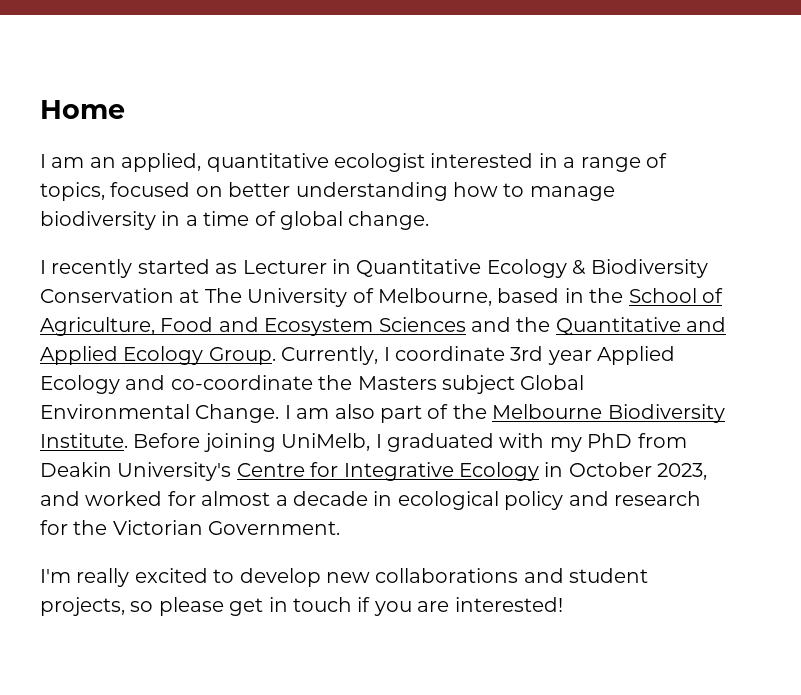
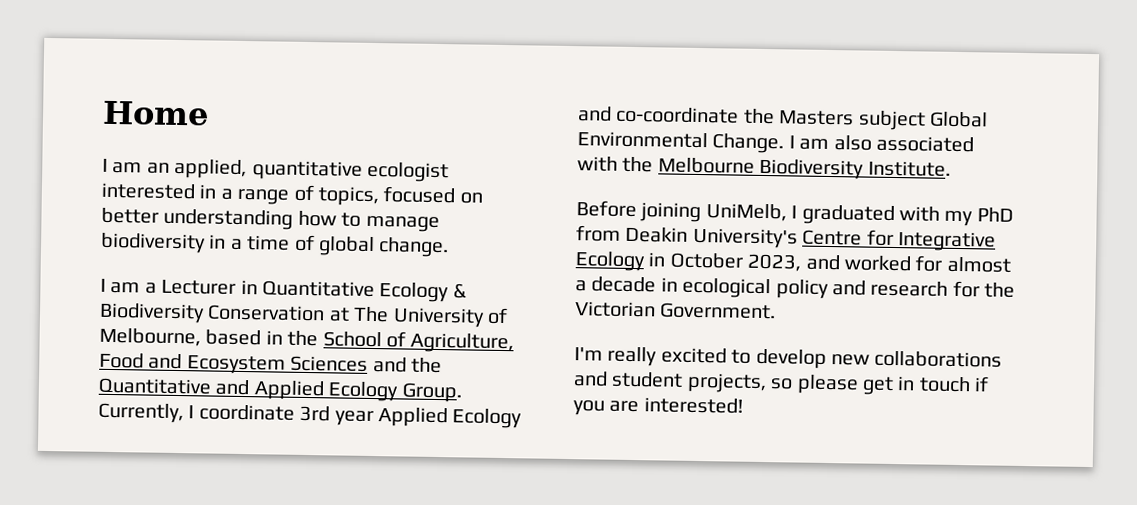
- I recently started as Lecturer in Quantitative Ecology & Biodiversity Conservation at The University of Melbourne, based in the School of Agriculture, Food and Ecosystem Sciences and the Quantitative and Applied Ecology Group.
+ I am a Lecturer in Quantitative Ecology & Biodiversity Conservation at The University of Melbourne, based in the School of Agriculture, Food and Ecosystem Sciences and the Quantitative and Applied Ecology Group.
- I am also part of the Melbourne Biodiversity Institute. Before joining UniMelb, I graduated with my PhD from Deakin University's Centre for Integrative Ecology in October 2023, and worked for almost a decade in ecological policy and research for the Victorian Government.
+ I am also associated with the Melbourne Biodiversity Institute.
+ Before joining UniMelb, I graduated with my PhD from Deakin University's Centre for Integrative Ecology in October 2023, and worked for almost a decade in ecological policy and research for the Victorian Government.

